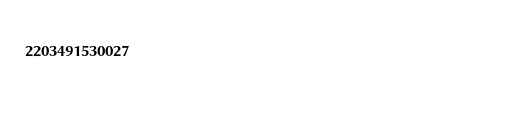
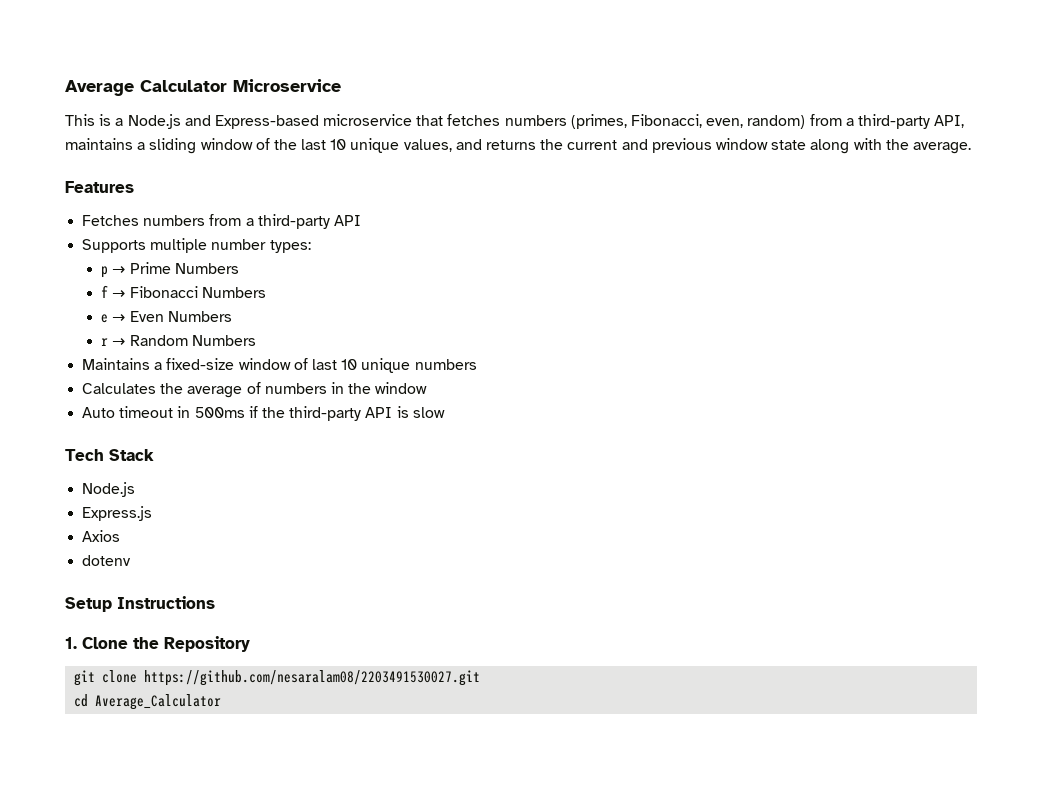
- 2203491530027
+ Average Calculator Microservice
+ This is a Node.js and Express-based microservice that fetches numbers (primes, Fibonacci, even, random) from a third-party API, maintains a sliding window of the last 10 unique values, and returns the current and previous window state along with the average.
+ Features
+ Fetches numbers from a third-party API
+ Supports multiple number types:
+ p → Prime Numbers
+ f → Fibonacci Numbers
+ e → Even Numbers
+ r → Random Numbers
+ Maintains a fixed-size window of last 10 unique numbers
+ Calculates the average of numbers in the window
+ Auto timeout in 500ms if the third-party API is slow
+ Tech Stack
+ Node.js
+ Express.js
+ Axios
+ dotenv
+ Setup Instructions
+ 1. Clone the Repository
+ git clone https://github.com/nesaralam08/2203491530027.git
+ cd Average_Calculator

